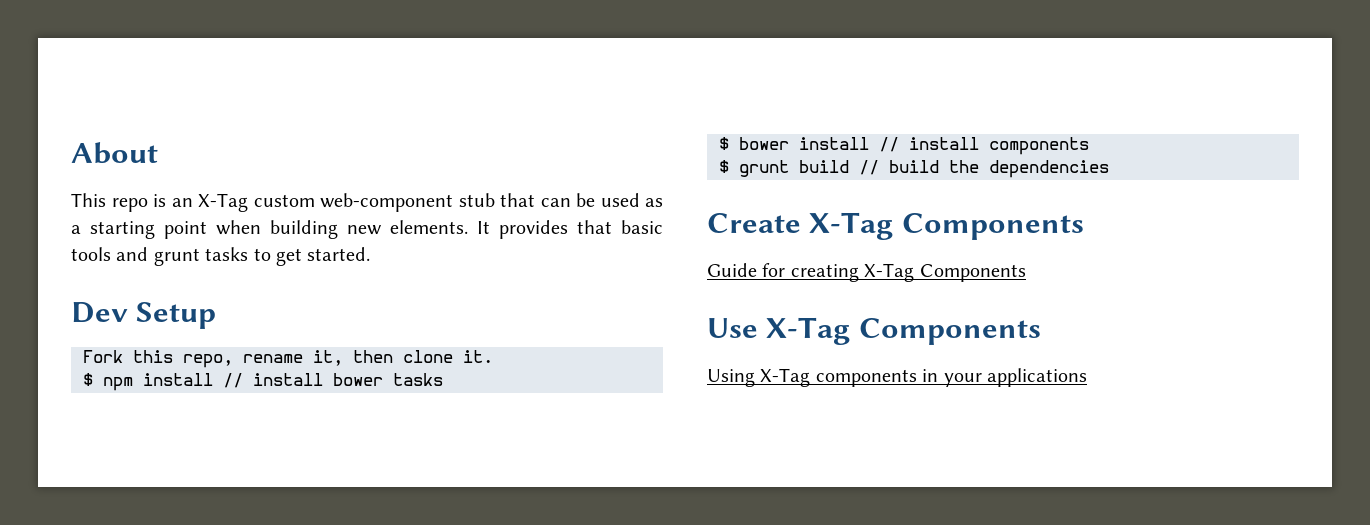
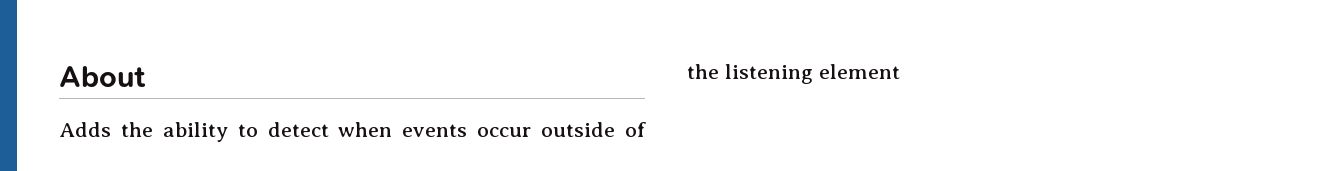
- This repo is an X-Tag custom web-component stub that can be used as a starting point when building new elements. It provides that basic tools and grunt tasks to get started.
- Dev Setup
- Fork this repo, rename it, then clone it.
- $ npm install // install bower tasks
- $ bower install // install components
- $ grunt build // build the dependencies
- Create X-Tag Components
- Guide for creating X-Tag Components
- Use X-Tag Components
- Using X-Tag components in your applications
+ Adds the ability to detect when events occur outside of the listening element

